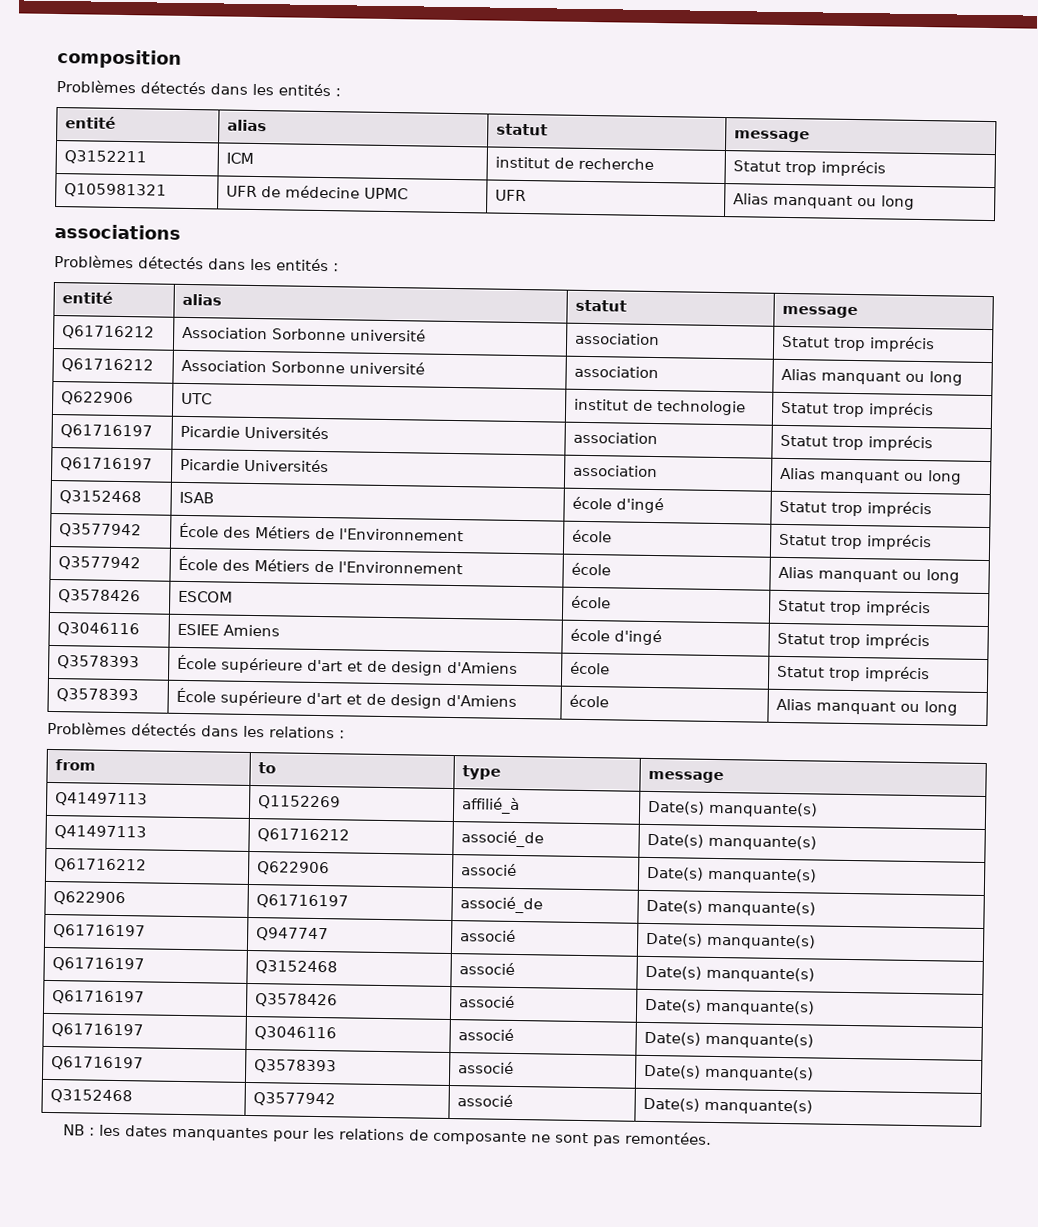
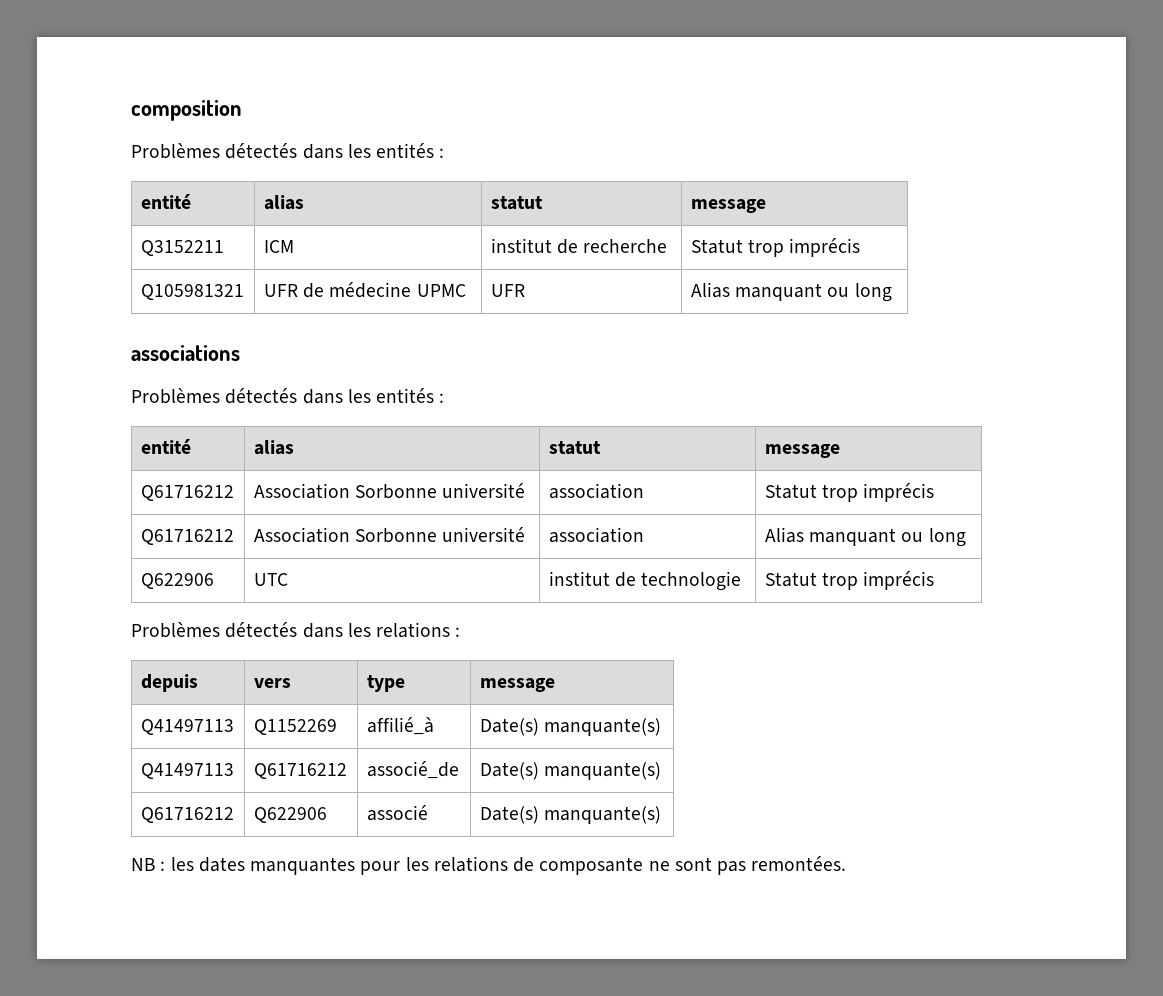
- Q61716197 | Picardie Universités | association | Statut trop imprécis
- Q61716197 | Picardie Universités | association | Alias manquant ou long
- Q3152468 | ISAB | école d'ingé | Statut trop imprécis
- Q3577942 | École des Métiers de l'Environnement | école | Statut trop imprécis
- Q3577942 | École des Métiers de l'Environnement | école | Alias manquant ou long
- Q3578426 | ESCOM | école | Statut trop imprécis
- Q3046116 | ESIEE Amiens | école d'ingé | Statut trop imprécis
- Q3578393 | École supérieure d'art et de design d'Amiens | école | Statut trop imprécis
- Q3578393 | École supérieure d'art et de design d'Amiens | école | Alias manquant ou long
- from | to | type | message
+ depuis | vers | type | message
- Q622906 | Q61716197 | associé_de | Date(s) manquante(s)
- Q61716197 | Q947747 | associé | Date(s) manquante(s)
- Q61716197 | Q3152468 | associé | Date(s) manquante(s)
- Q61716197 | Q3578426 | associé | Date(s) manquante(s)
- Q61716197 | Q3046116 | associé | Date(s) manquante(s)
- Q61716197 | Q3578393 | associé | Date(s) manquante(s)
- Q3152468 | Q3577942 | associé | Date(s) manquante(s)

